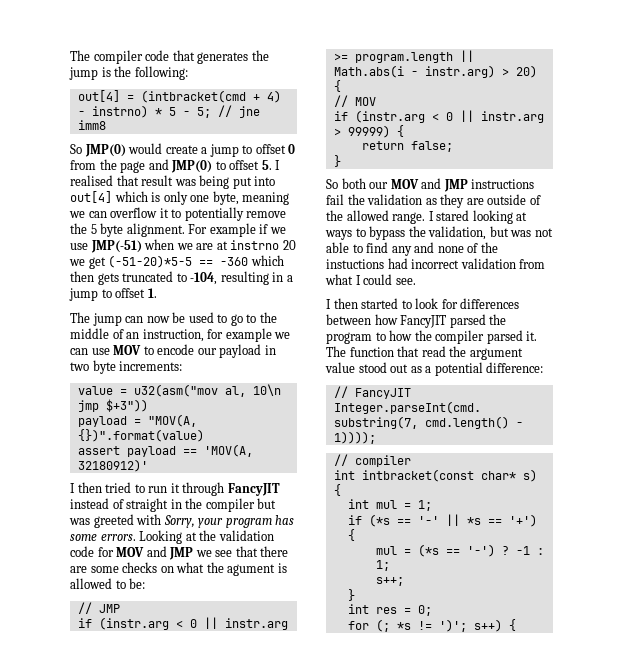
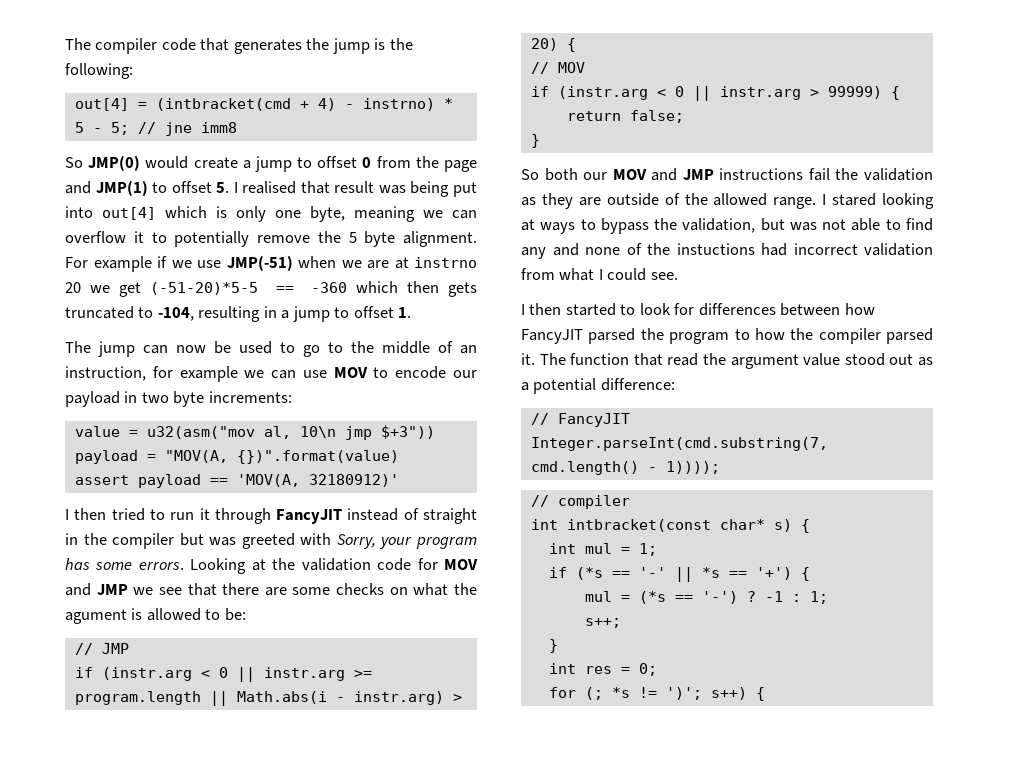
- So JMP(0) would create a jump to offset 0 from the page and JMP(0) to offset 5. I realised that result was being put into out[4] which is only one byte, meaning we can overflow it to potentially remove the 5 byte alignment.
+ So JMP(0) would create a jump to offset 0 from the page and JMP(1) to offset 5. I realised that result was being put into out[4] which is only one byte, meaning we can overflow it to potentially remove the 5 byte alignment.

